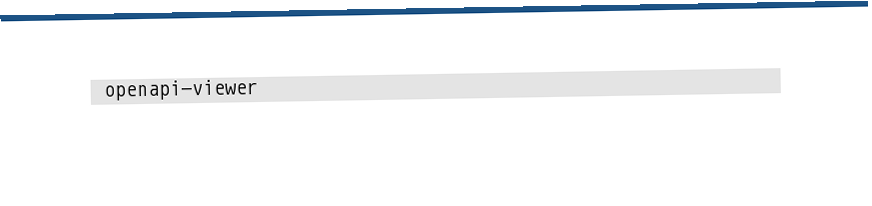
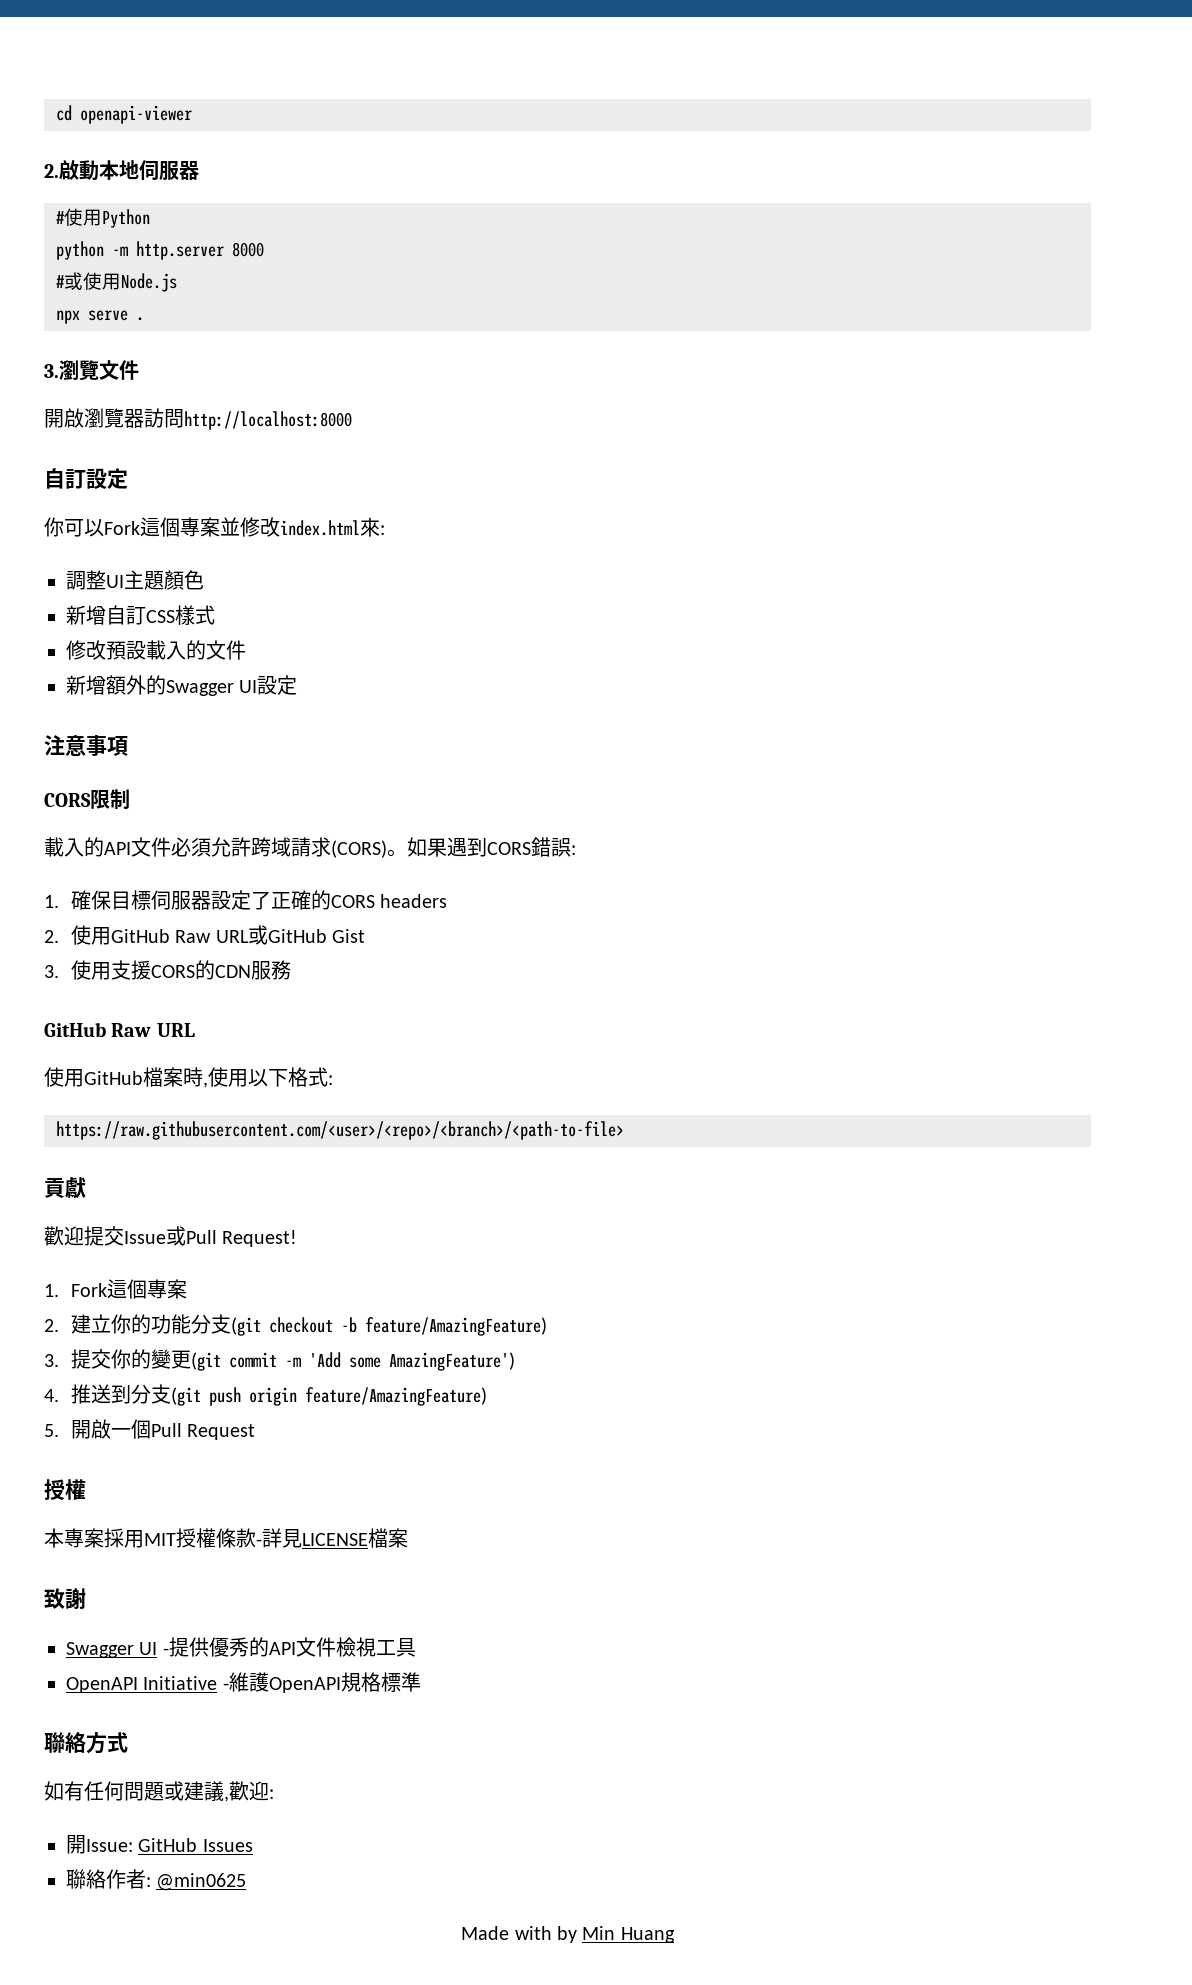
- openapi-viewer
+ cd openapi-viewer
+ 2.啟動本地伺服器
+ #使用Python
+ python -m http.server 8000
+ #或使用Node.js
+ npx serve .
+ 3.瀏覽文件
+ 開啟瀏覽器訪問http://localhost:8000
+ 自訂設定
+ 你可以Fork這個專案並修改index.html來:
+ 調整UI主題顏色
+ 新增自訂CSS樣式
+ 修改預設載入的文件
+ 新增額外的Swagger UI設定
+ 注意事項
+ CORS限制
+ 載入的API文件必須允許跨域請求(CORS)。如果遇到CORS錯誤:
+ 1.確保目標伺服器設定了正確的CORS headers
+ 2.使用GitHub Raw URL或GitHub Gist
+ 3.使用支援CORS的CDN服務
+ GitHub Raw URL
+ 使用GitHub檔案時,使用以下格式:
+ https://raw.githubusercontent.com/<user>/<repo>/<branch>/<path-to-file>
+ 貢獻
+ 歡迎提交Issue或Pull Request!
+ 1. Fork這個專案
+ 2.建立你的功能分支(git checkout -b feature/AmazingFeature)
+ 3.提交你的變更(git commit -m 'Add some AmazingFeature')
+ 4.推送到分支(git push origin feature/AmazingFeature)
+ 5.開啟一個Pull Request
+ 授權
+ 本專案採用MIT授權條款-詳見LICENSE檔案
+ 致謝
+ Swagger UI -提供優秀的API文件檢視工具
+ OpenAPI Initiative -維護OpenAPI規格標準
+ 聯絡方式
+ 如有任何問題或建議,歡迎:
+ 開Issue: GitHub Issues
+ 聯絡作者: @min0625
+ Made with by Min Huang

